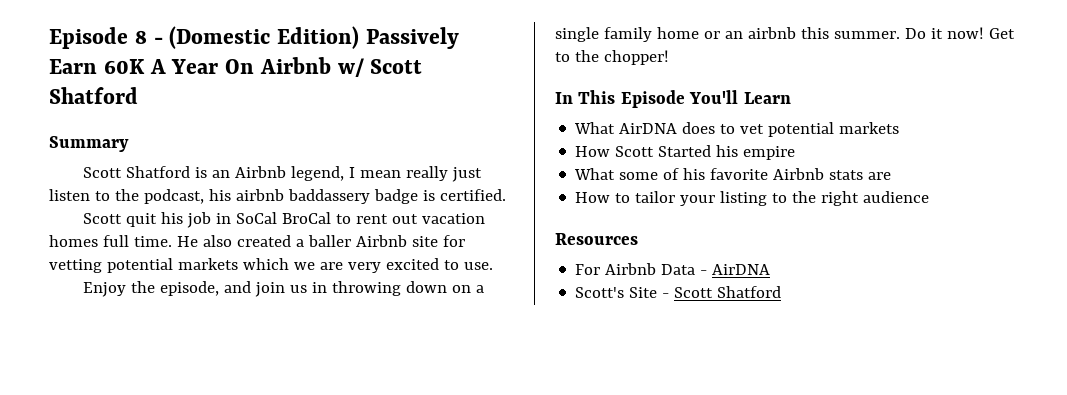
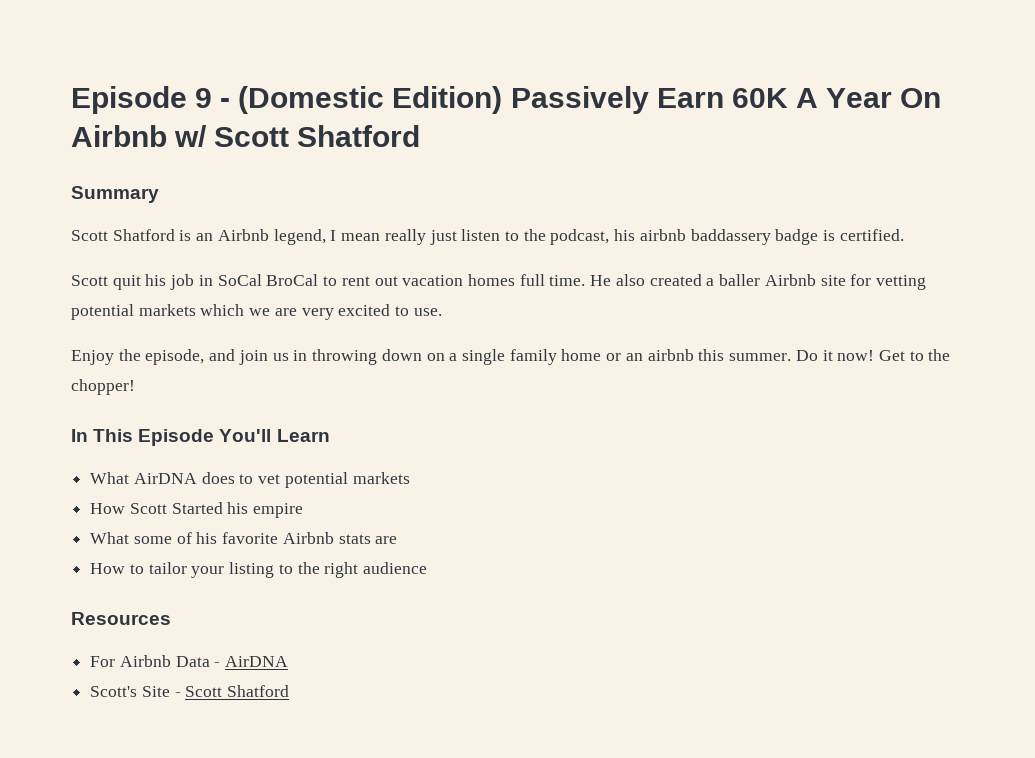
- Episode 8 - (Domestic Edition) Passively Earn 60K A Year On Airbnb w/ Scott Shatford
+ Episode 9 - (Domestic Edition) Passively Earn 60K A Year On Airbnb w/ Scott Shatford

